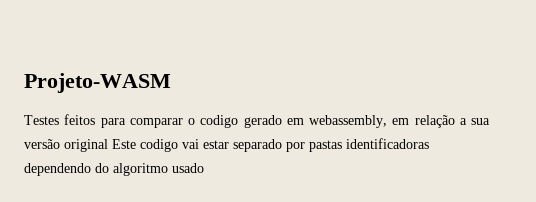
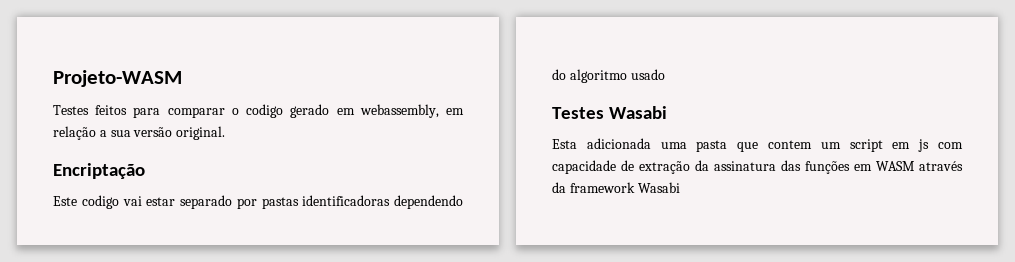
- Testes feitos para comparar o codigo gerado em webassembly, em relação a sua versão original Este codigo vai estar separado por pastas identificadoras dependendo do algoritmo usado
+ Testes feitos para comparar o codigo gerado em webassembly, em relação a sua versão original.
+ Encriptação
+ Este codigo vai estar separado por pastas identificadoras dependendo do algoritmo usado
+ Testes Wasabi
+ Esta adicionada uma pasta que contem um script em js com capacidade de extração da assinatura das funções em WASM através da framework Wasabi

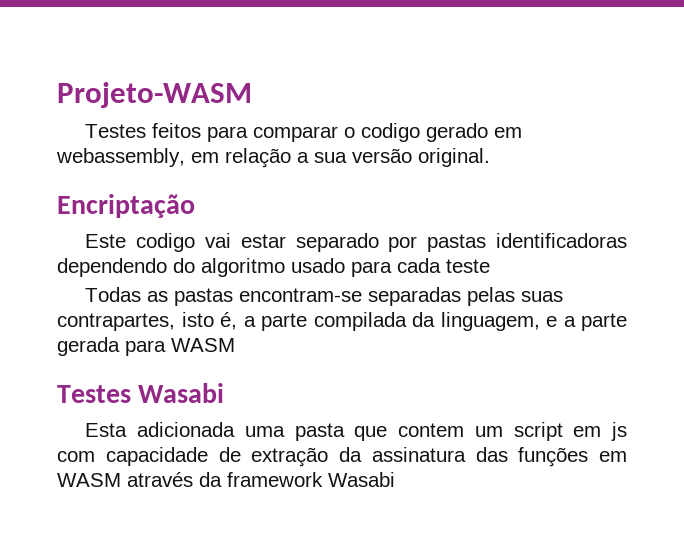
- Este codigo vai estar separado por pastas identificadoras dependendo do algoritmo usado
+ Este codigo vai estar separado por pastas identificadoras dependendo do algoritmo usado para cada teste
+ Todas as pastas encontram-se separadas pelas suas contrapartes, isto é, a parte compilada da linguagem, e a parte gerada para WASM

